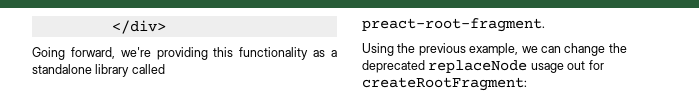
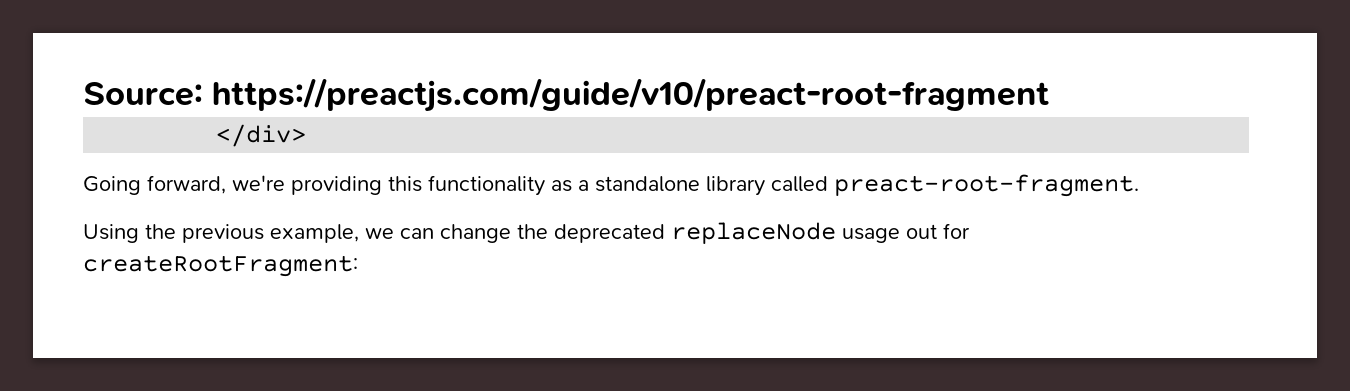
+ Source: https://preactjs.com/guide/v10/preact-root-fragment

